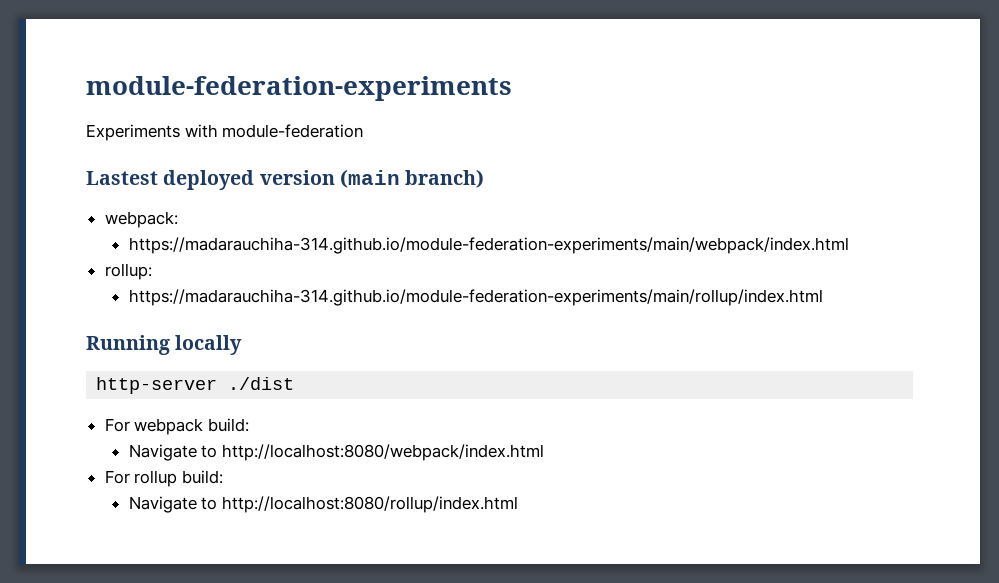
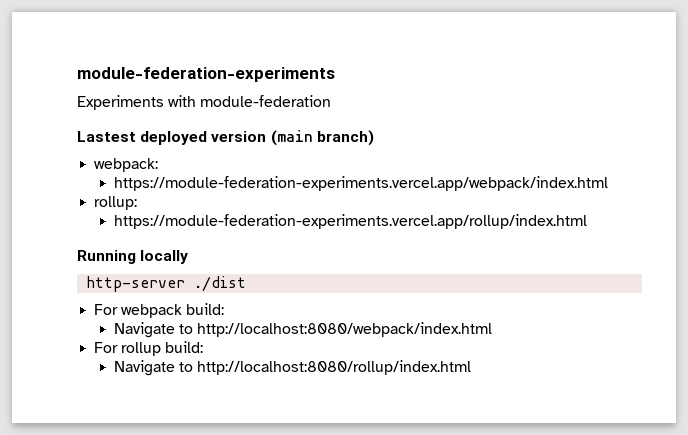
- https://madarauchiha-314.github.io/module-federation-experiments/main/webpack/index.html
+ https://module-federation-experiments.vercel.app/webpack/index.html
- https://madarauchiha-314.github.io/module-federation-experiments/main/rollup/index.html
+ https://module-federation-experiments.vercel.app/rollup/index.html

